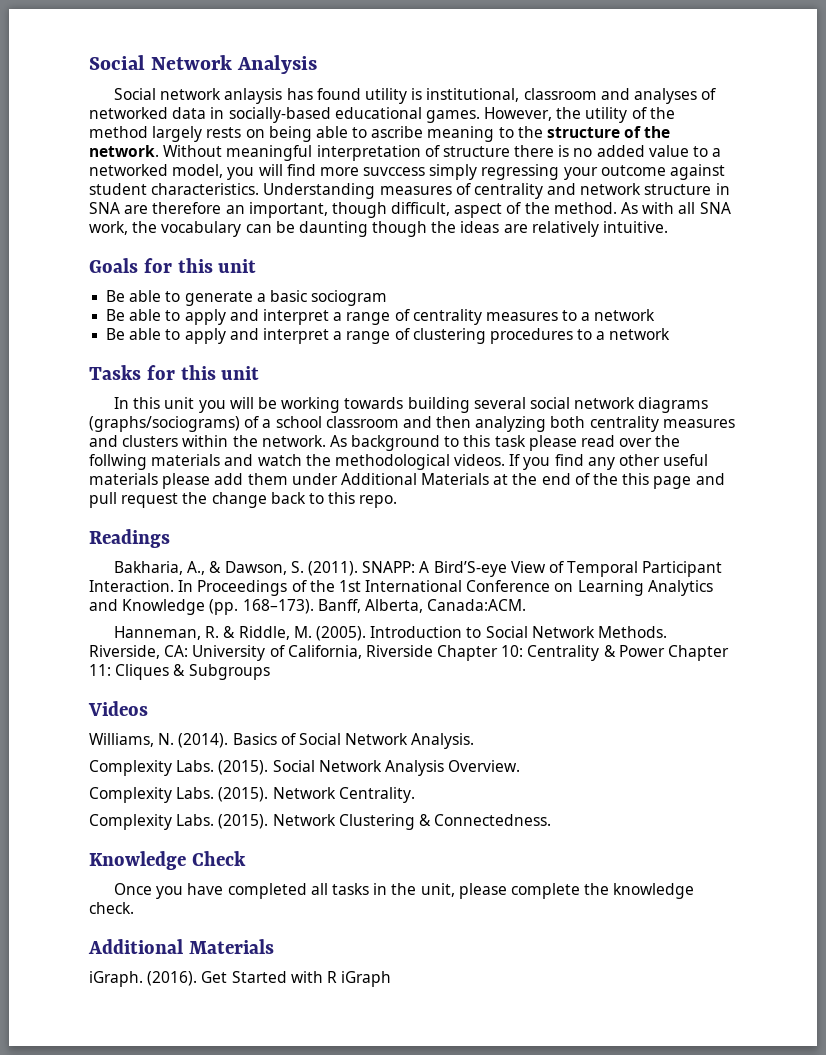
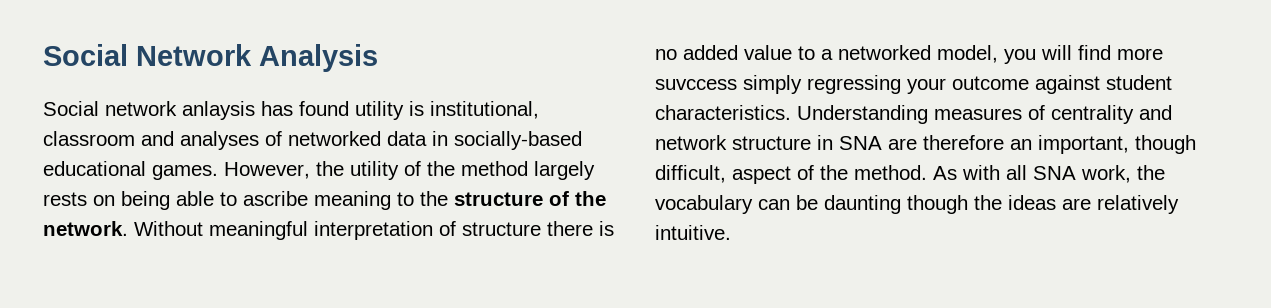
- Goals for this unit
- Be able to generate a basic sociogram
- Be able to apply and interpret a range of centrality measures to a network
- Be able to apply and interpret a range of clustering procedures to a network
- Tasks for this unit
- In this unit you will be working towards building several social network diagrams (graphs/sociograms) of a school classroom and then analyzing both centrality measures and clusters within the network. As background to this task please read over the follwing materials and watch the methodological videos. If you find any other useful materials please add them under Additional Materials at the end of the this page and pull request the change back to this repo.
- Readings
- Bakharia, A., & Dawson, S. (2011). SNAPP: A Bird’S-eye View of Temporal Participant Interaction. In Proceedings of the 1st International Conference on Learning Analytics and Knowledge (pp. 168–173). Banff, Alberta, Canada:ACM.
- Hanneman, R. & Riddle, M. (2005). Introduction to Social Network Methods. Riverside, CA: University of California, Riverside Chapter 10: Centrality & Power Chapter 11: Cliques & Subgroups
- Videos
- Williams, N. (2014). Basics of Social Network Analysis.
- Complexity Labs. (2015). Social Network Analysis Overview.
- Complexity Labs. (2015). Network Centrality.
- Complexity Labs. (2015). Network Clustering & Connectedness.
- Knowledge Check
- Once you have completed all tasks in the unit, please complete the knowledge check.
- Additional Materials
- iGraph. (2016). Get Started with R iGraph

